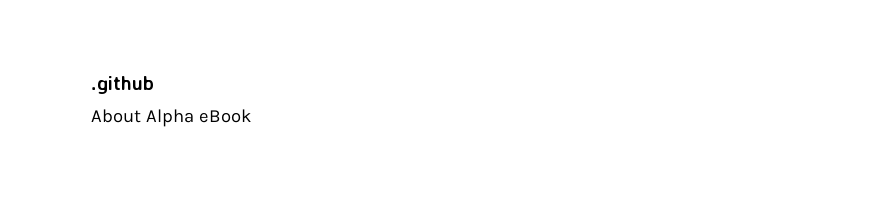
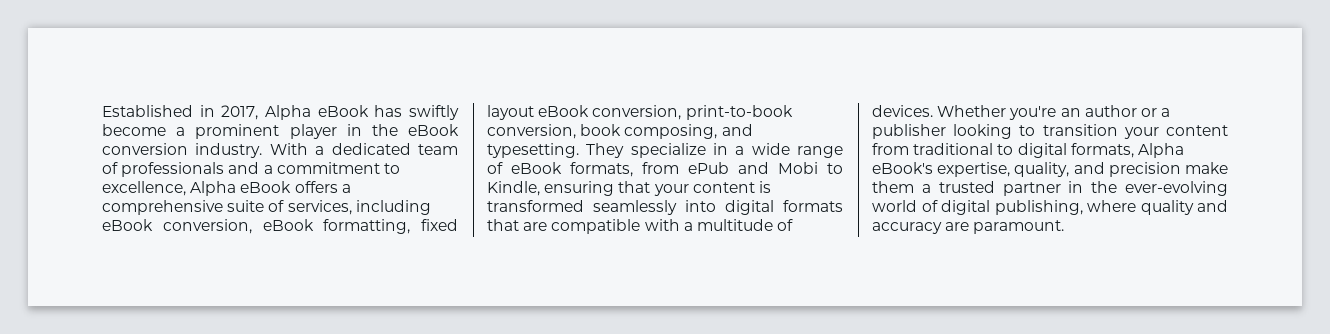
- .github
- About Alpha eBook
+ Established in 2017, Alpha eBook has swiftly become a prominent player in the eBook conversion industry. With a dedicated team of professionals and a commitment to excellence, Alpha eBook offers a comprehensive suite of services, including eBook conversion, eBook formatting, fixed layout eBook conversion, print-to-book conversion, book composing, and typesetting. They specialize in a wide range of eBook formats, from ePub and Mobi to Kindle, ensuring that your content is transformed seamlessly into digital formats that are compatible with a multitude of devices. Whether you're an author or a publisher looking to transition your content from traditional to digital formats, Alpha eBook's expertise, quality, and precision make them a trusted partner in the ever-evolving world of digital publishing, where quality and accuracy are paramount.

